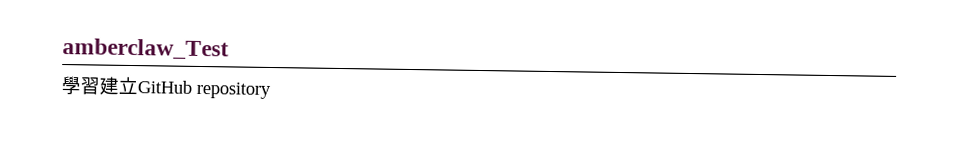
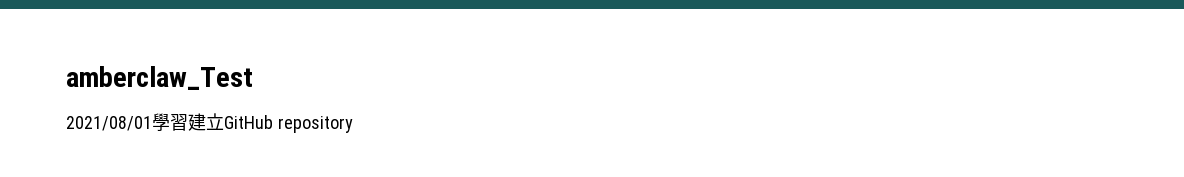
- 學習建立GitHub repository
+ 2021/08/01學習建立GitHub repository

